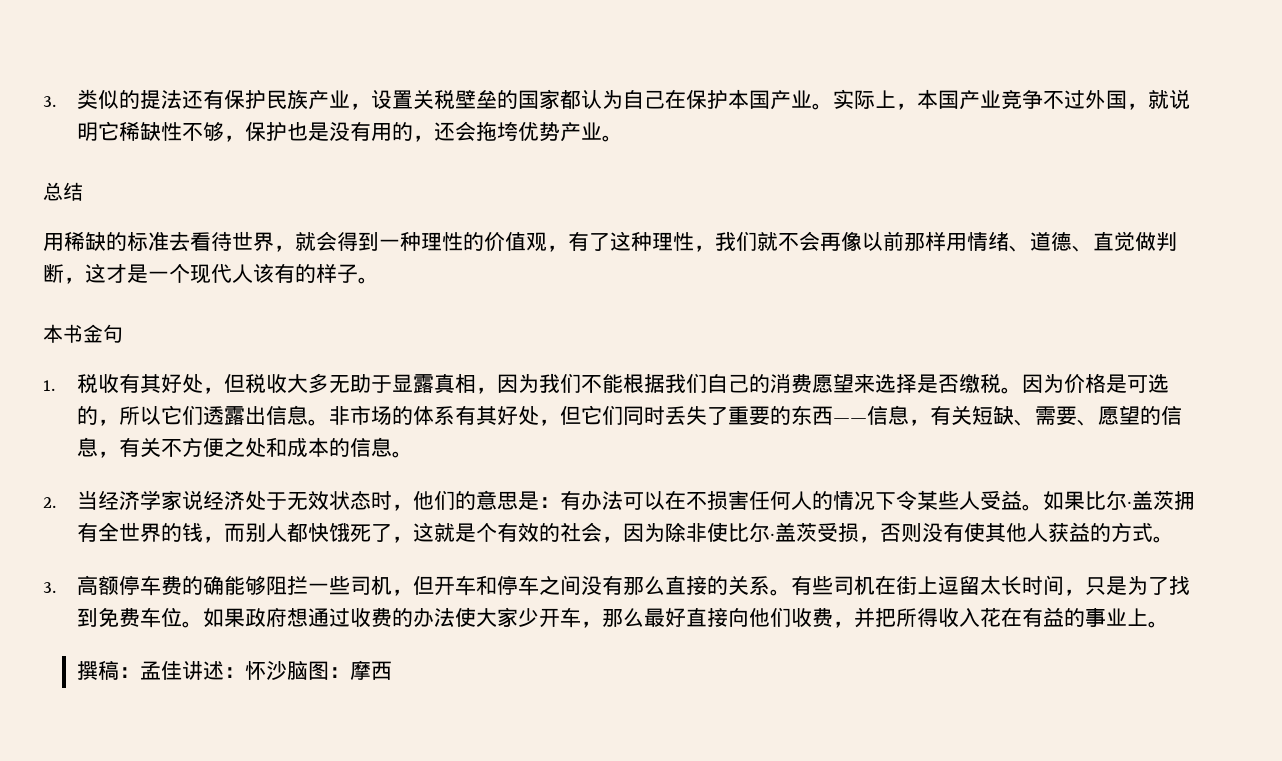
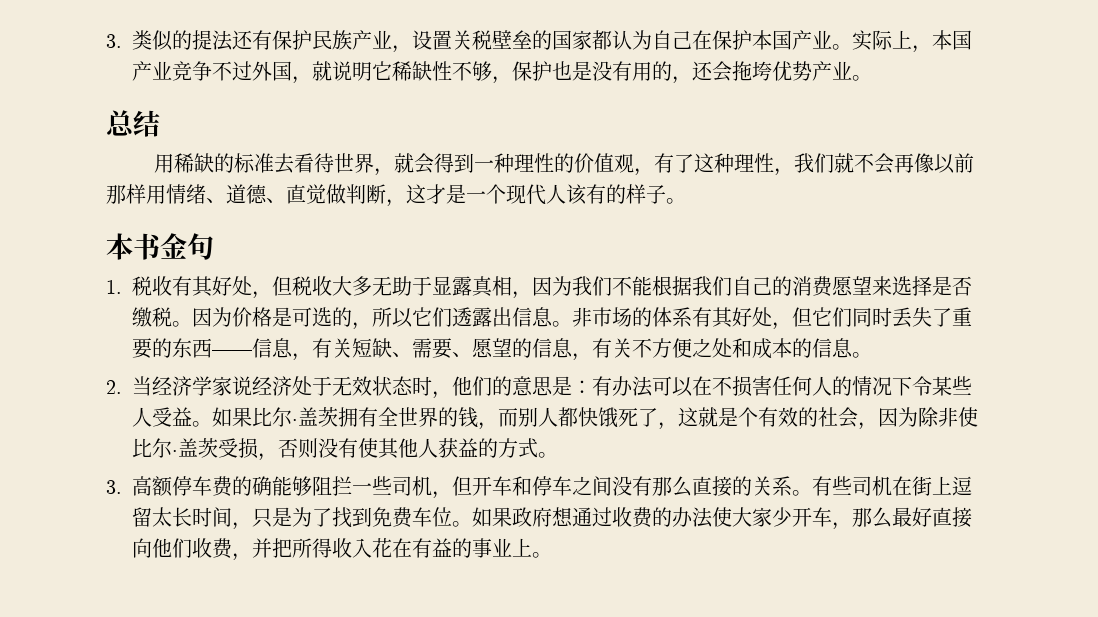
- 撰稿：孟佳讲述：怀沙脑图：摩西

